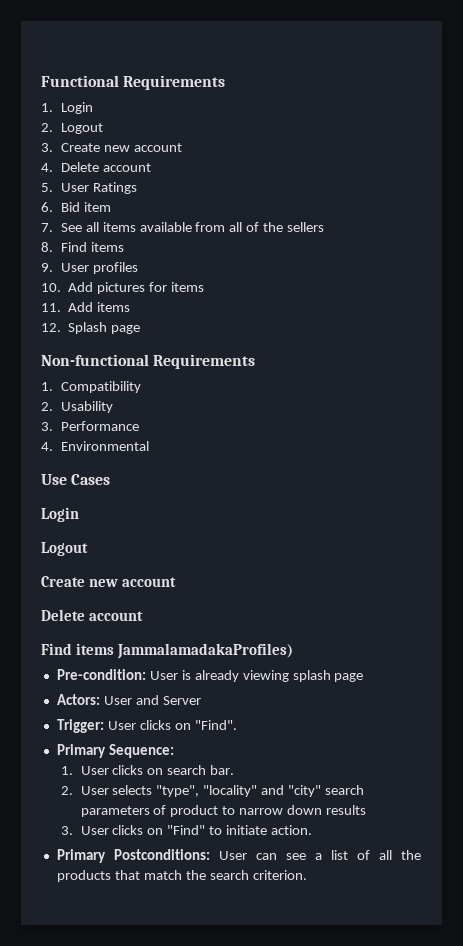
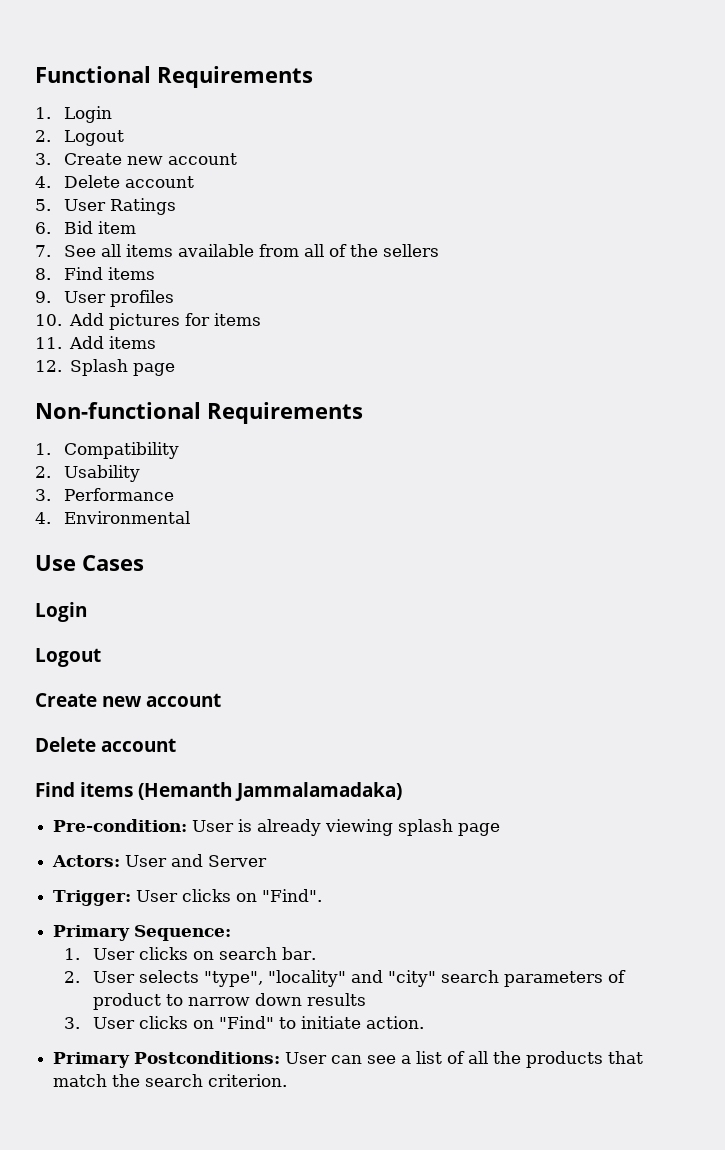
- Find items JammalamadakaProfiles)
+ Find items (Hemanth Jammalamadaka)

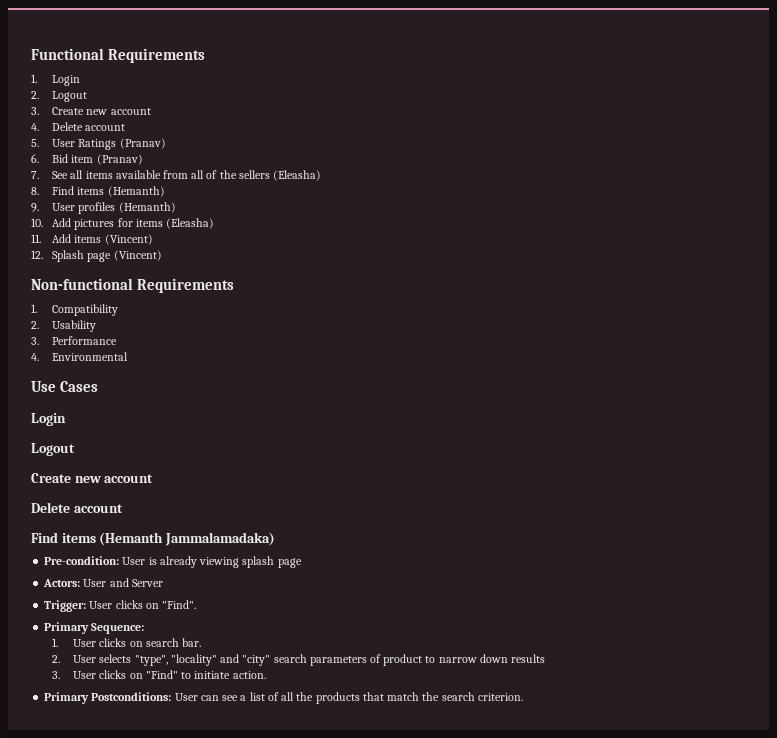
- 5. User Ratings
+ 5. User Ratings (Pranav)
- 6. Bid item
+ 6. Bid item (Pranav)
- 7. See all items available from all of the sellers
+ 7. See all items available from all of the sellers (Eleasha)
- 8. Find items
+ 8. Find items (Hemanth)
- 9. User profiles
+ 9. User profiles (Hemanth)
- 10. Add pictures for items
+ 10. Add pictures for items (Eleasha)
- 11. Add items
+ 11. Add items (Vincent)
- 12. Splash page
+ 12. Splash page (Vincent)

